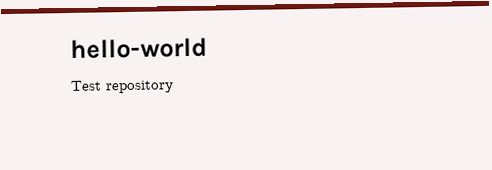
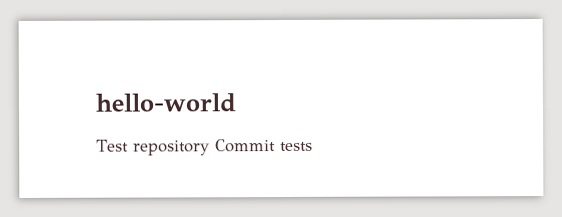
- Test repository
+ Test repository Commit tests

